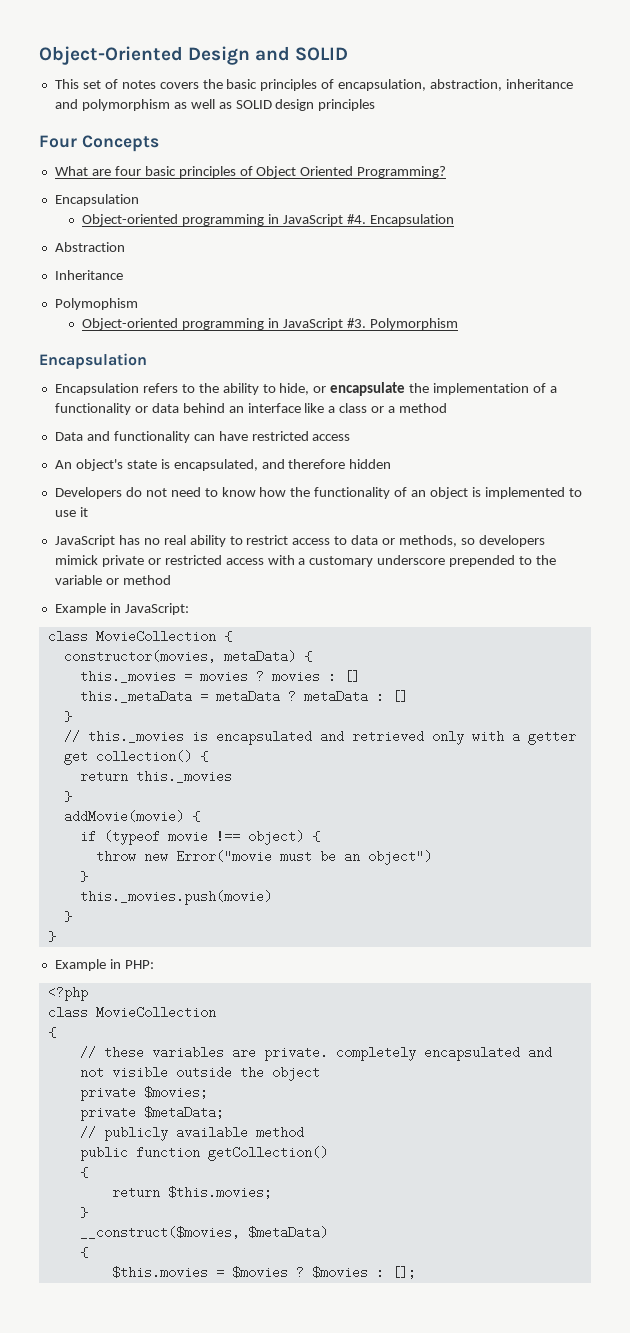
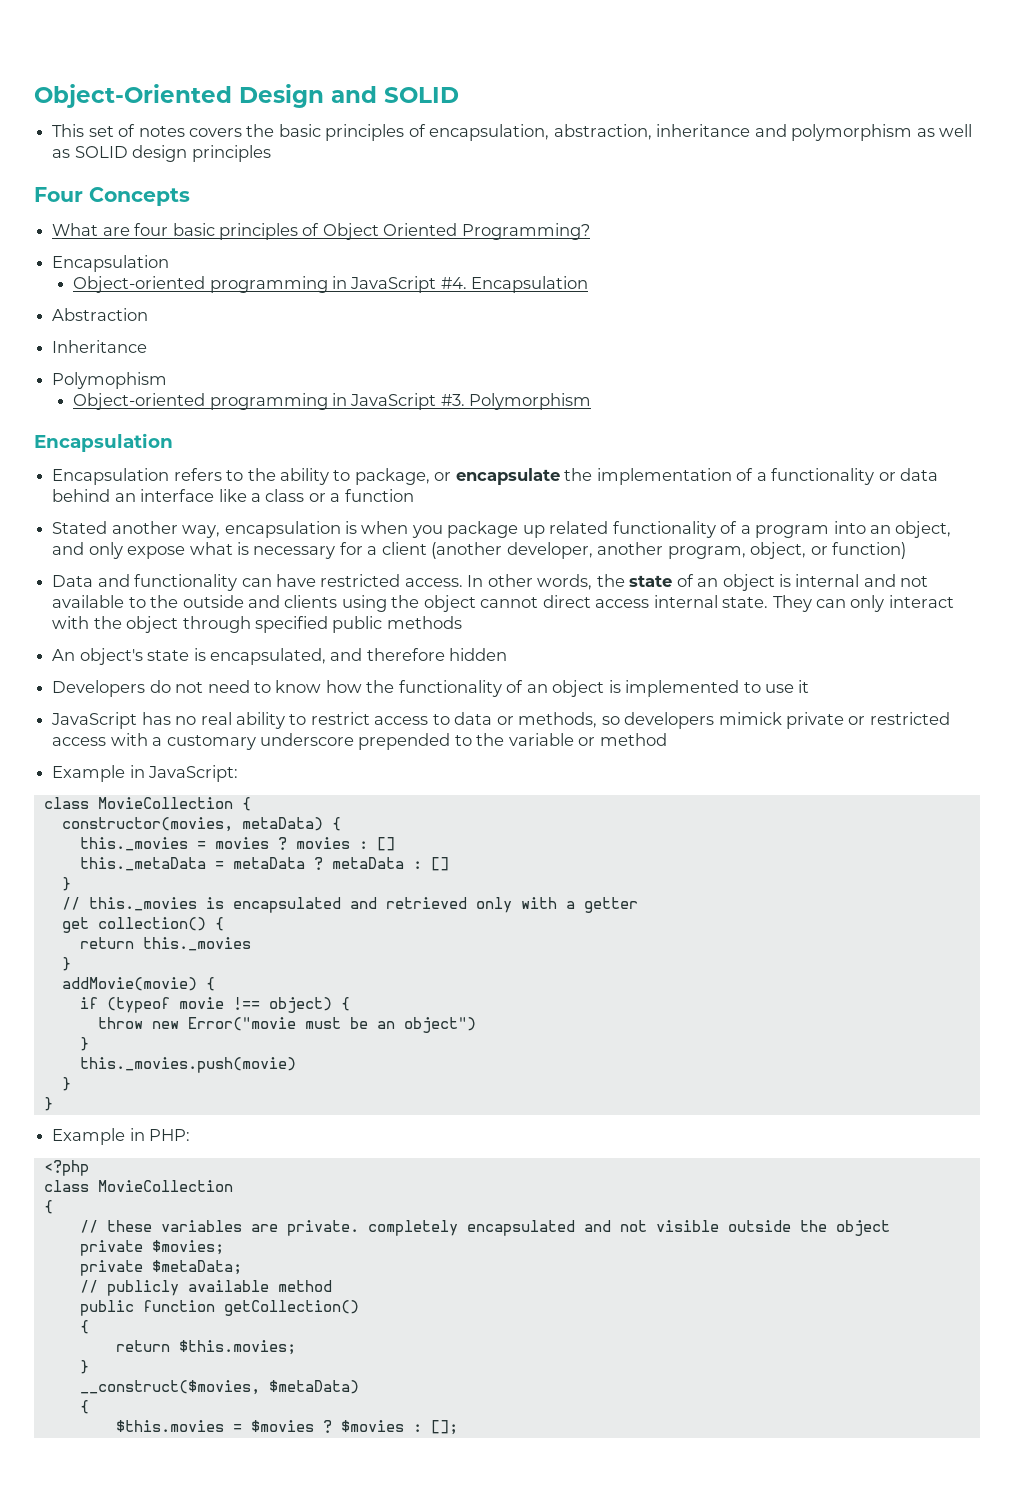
- Encapsulation refers to the ability to hide, or encapsulate the implementation of a functionality or data behind an interface like a class or a method
+ Encapsulation refers to the ability to package, or encapsulate the implementation of a functionality or data behind an interface like a class or a function
+ Stated another way, encapsulation is when you package up related functionality of a program into an object, and only expose what is necessary for a client (another developer, another program, object, or function)
- Data and functionality can have restricted access
+ Data and functionality can have restricted access. In other words, the state of an object is internal and not available to the outside and clients using the object cannot direct access internal state. They can only interact with the object through specified public methods

